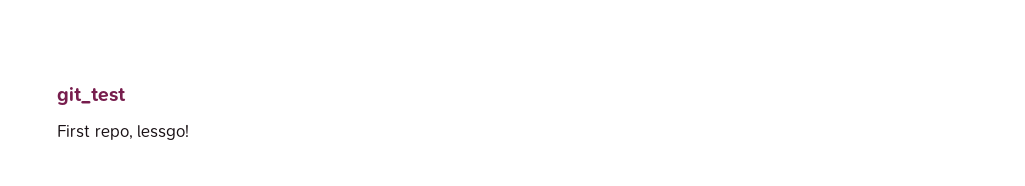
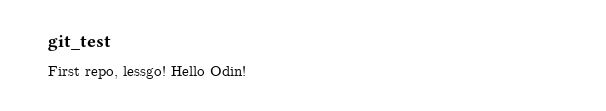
+ Hello Odin!

